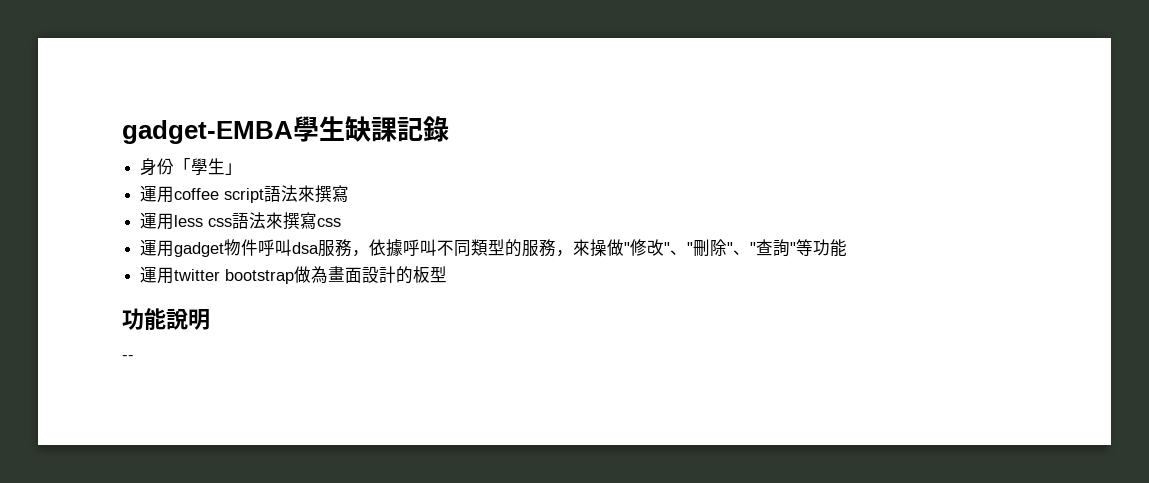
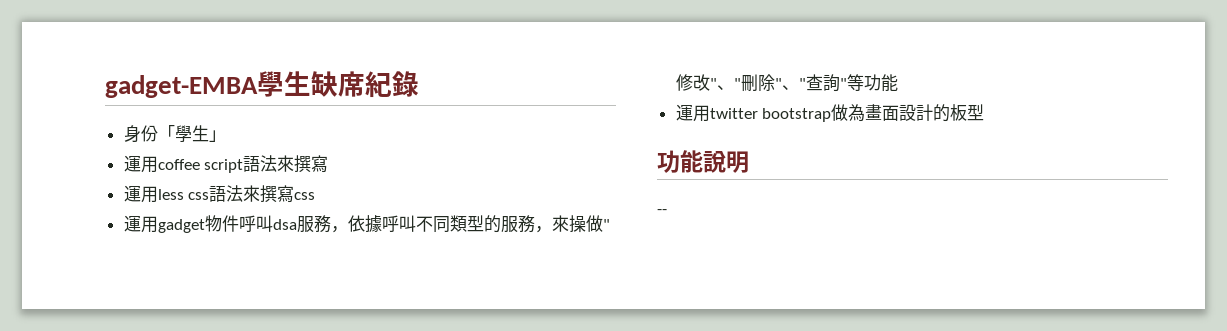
- gadget-EMBA學生缺課記錄
+ gadget-EMBA學生缺席紀錄

